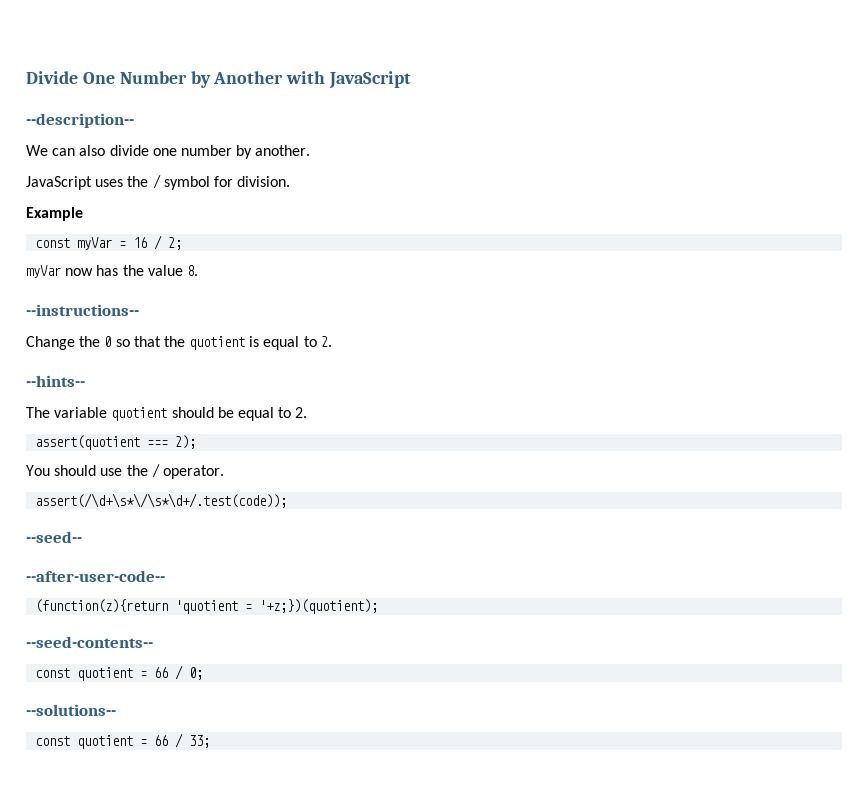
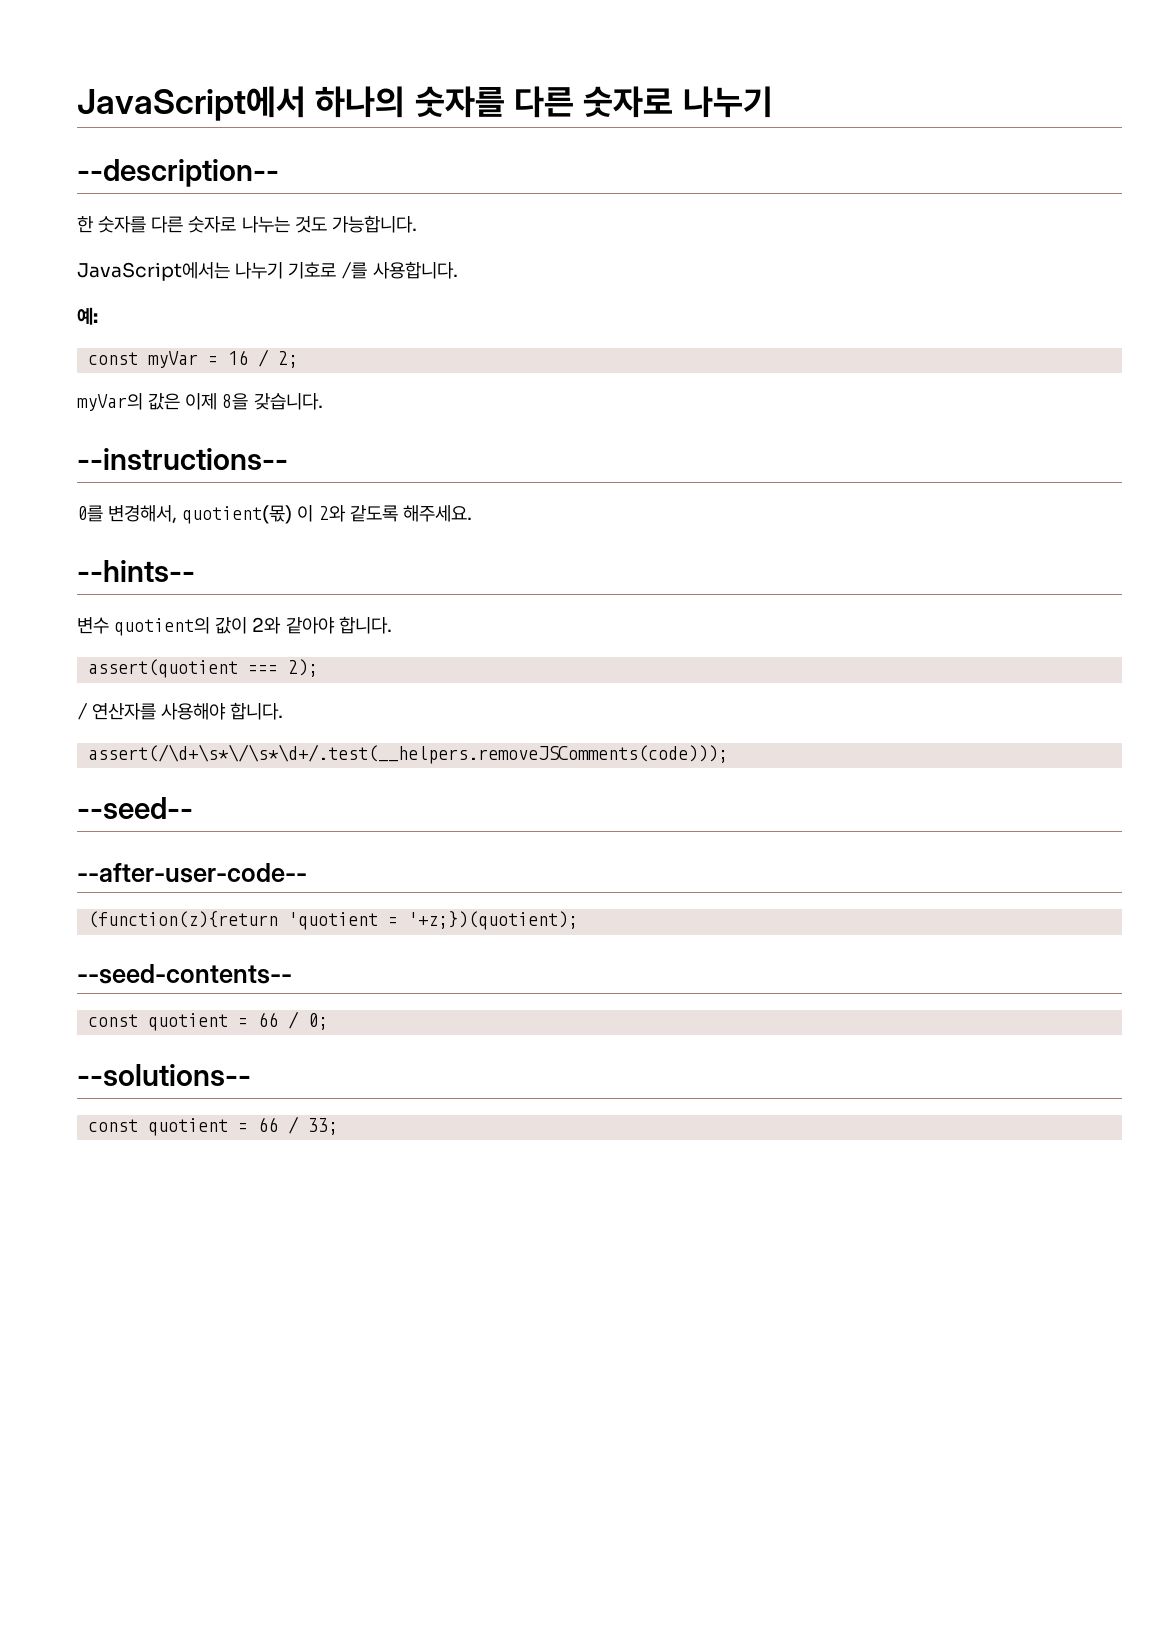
- Divide One Number by Another with JavaScript
+ JavaScript에서 하나의 숫자를 다른 숫자로 나누기
  --description--
- We can also divide one number by another.
- JavaScript uses the / symbol for division.
- Example
+ 한 숫자를 다른 숫자로 나누는 것도 가능합니다.
+ JavaScript에서는 나누기 기호로 /를 사용합니다.
+ 예:
- myVar now has the value 8.
+ myVar의 값은 이제 8을 갖습니다.
  --instructions--
- Change the 0 so that the quotient is equal to 2.
+ 0를 변경해서, quotient(몫) 이 2와 같도록 해주세요.
  --hints--
- The variable quotient should be equal to 2.
+ 변수 quotient의 값이 2와 같아야 합니다.
  assert(quotient === 2);
- You should use the / operator.
- assert(/\d+\s*\/\s*\d+/.test(code));
+ / 연산자를 사용해야 합니다.
+ assert(/\d+\s*\/\s*\d+/.test(__helpers.removeJSComments(code)));

